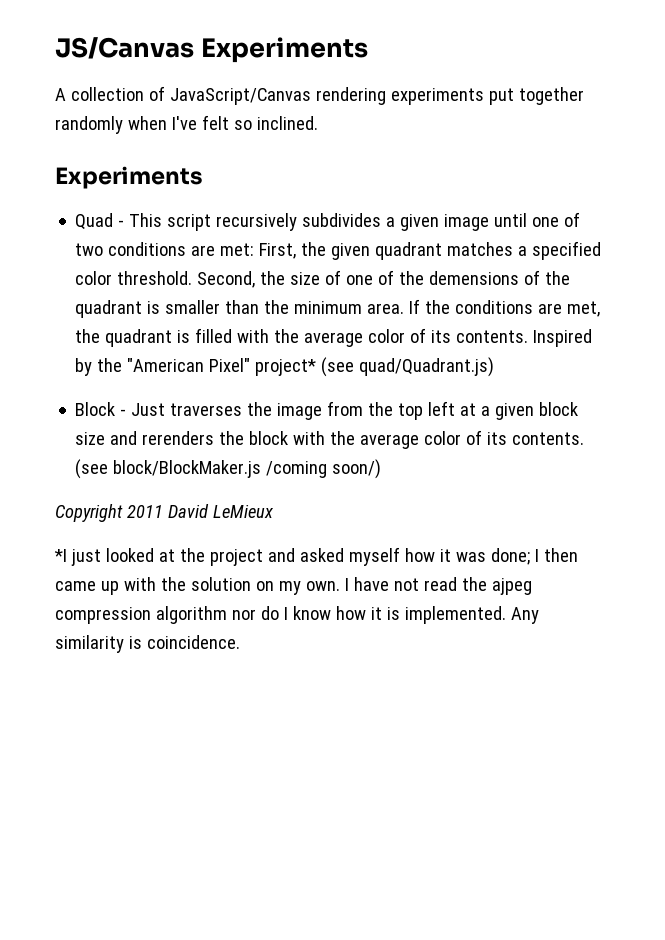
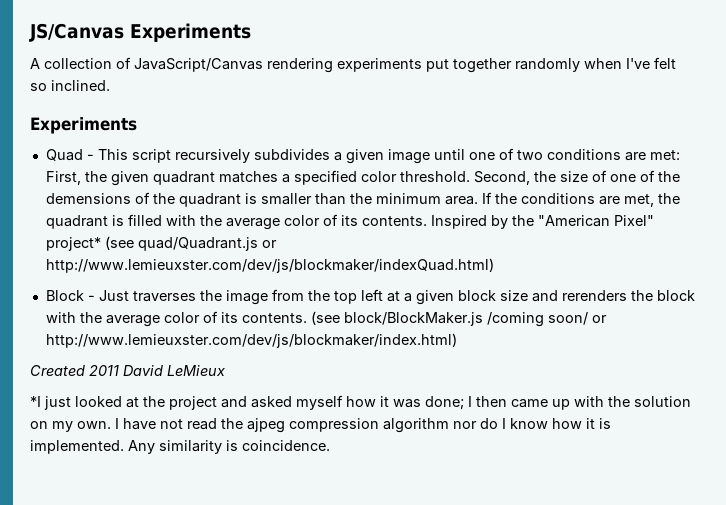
- Inspired by the "American Pixel" project* (see quad/Quadrant.js)
+ Inspired by the "American Pixel" project* (see quad/Quadrant.js or http://www.lemieuxster.com/dev/js/blockmaker/indexQuad.html)
- (see block/BlockMaker.js /coming soon/)
- Copyright 2011 David LeMieux
+ (see block/BlockMaker.js /coming soon/ or http://www.lemieuxster.com/dev/js/blockmaker/index.html)
+ Created 2011 David LeMieux

